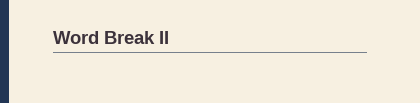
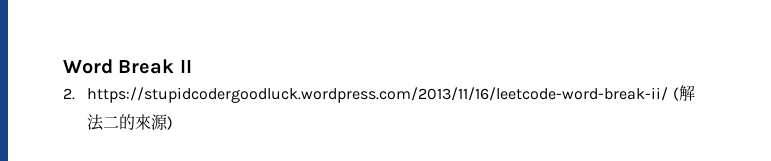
+ 2. https://stupidcodergoodluck.wordpress.com/2013/11/16/leetcode-word-break-ii/ (解法二的來源)

